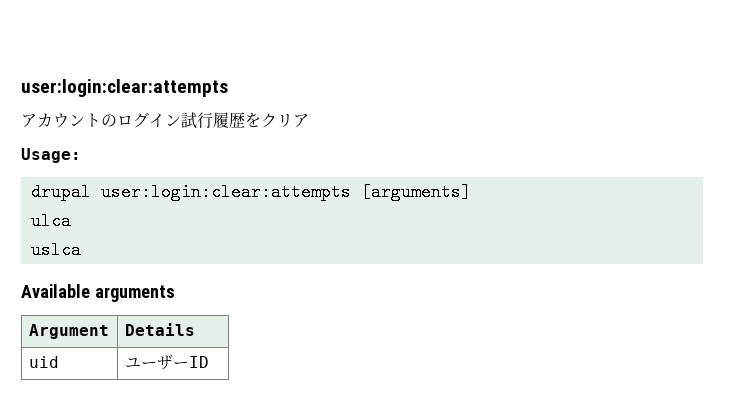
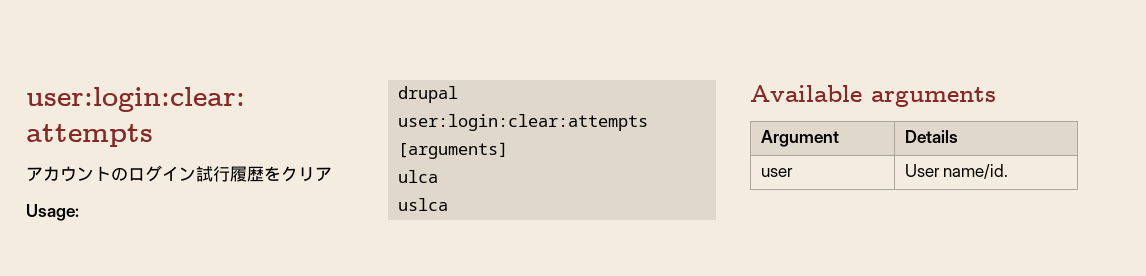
- uid | ユーザーID
+ user | User name/id.

